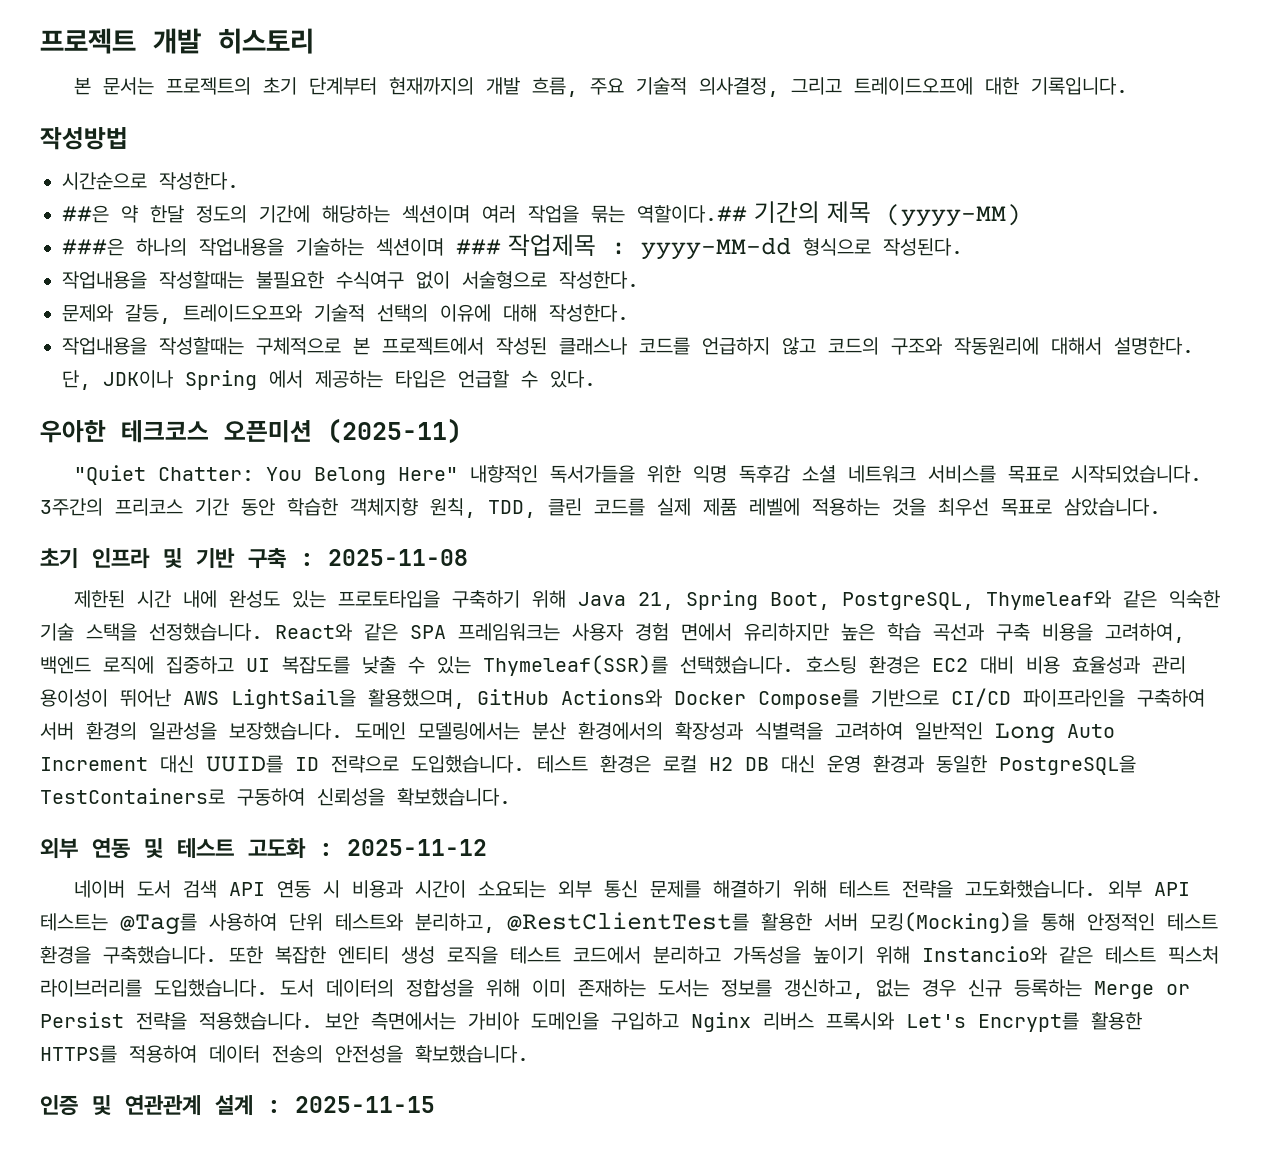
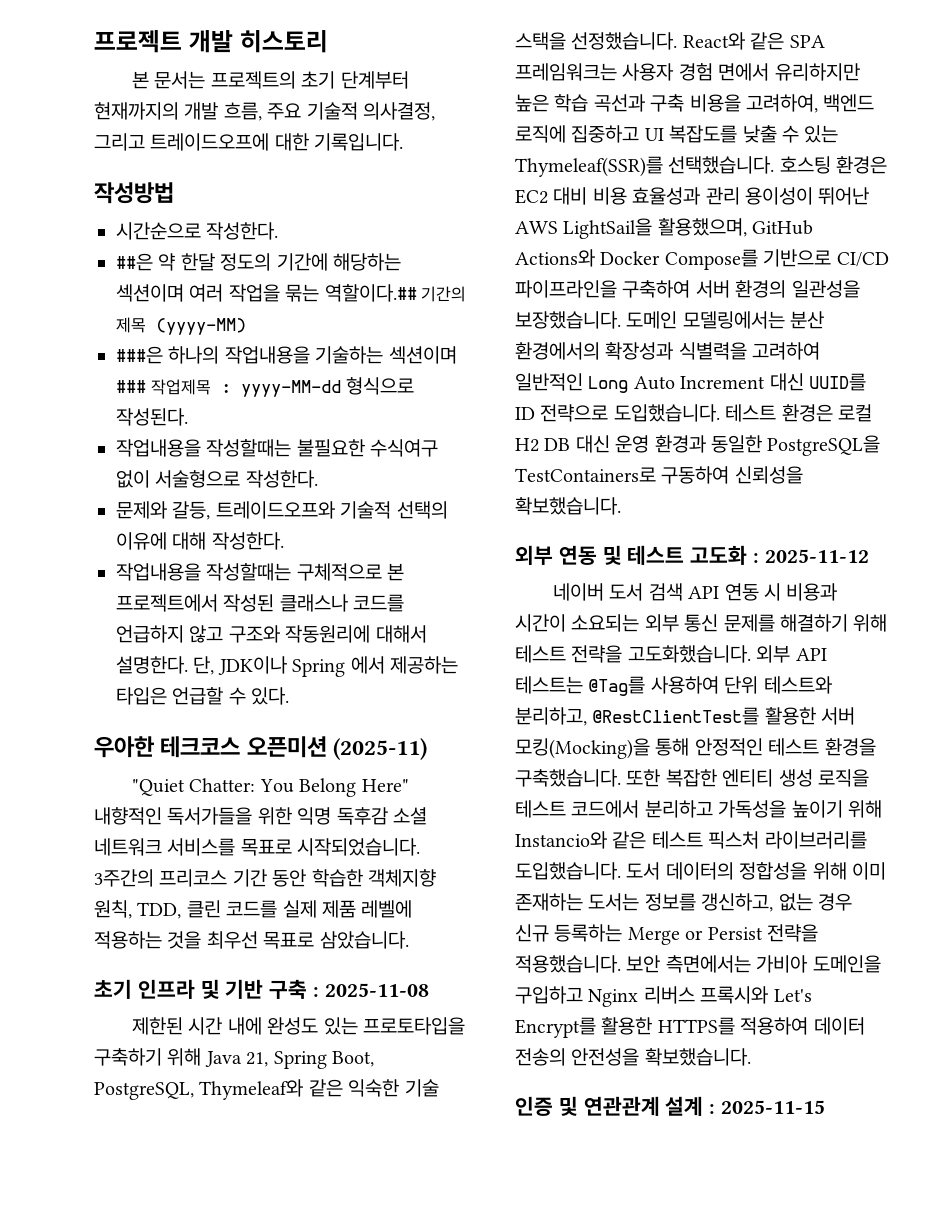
- 작업내용을 작성할때는 구체적으로 본 프로젝트에서 작성된 클래스나 코드를 언급하지 않고 코드의 구조와 작동원리에 대해서 설명한다.
+ 작업내용을 작성할때는 구체적으로 본 프로젝트에서 작성된 클래스나 코드를 언급하지 않고 구조와 작동원리에 대해서 설명한다.

